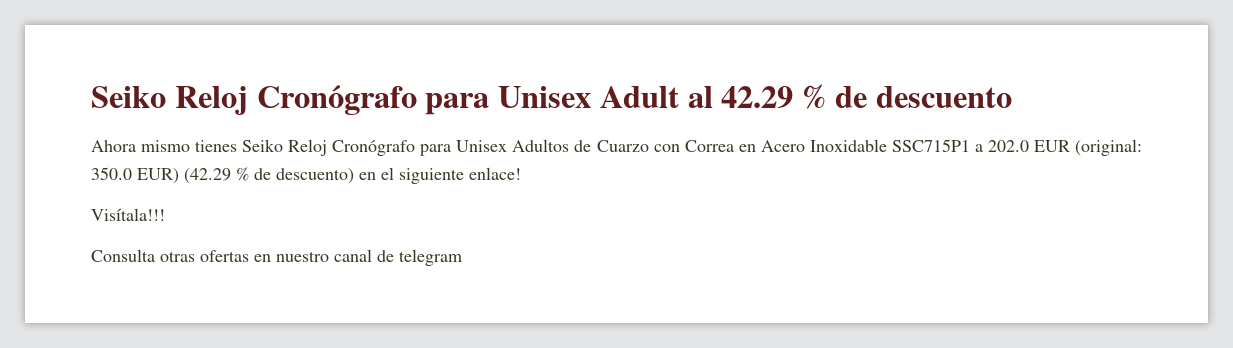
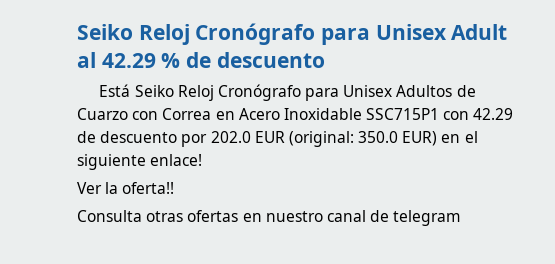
- Ahora mismo tienes Seiko Reloj Cronógrafo para Unisex Adultos de Cuarzo con Correa en Acero Inoxidable SSC715P1 a 202.0 EUR (original: 350.0 EUR) (42.29 % de descuento) en el siguiente enlace!
+ Está Seiko Reloj Cronógrafo para Unisex Adultos de Cuarzo con Correa en Acero Inoxidable SSC715P1 con 42.29 de descuento por 202.0 EUR (original: 350.0 EUR) en el siguiente enlace!
- Visítala!!!
+ Ver la oferta!!

